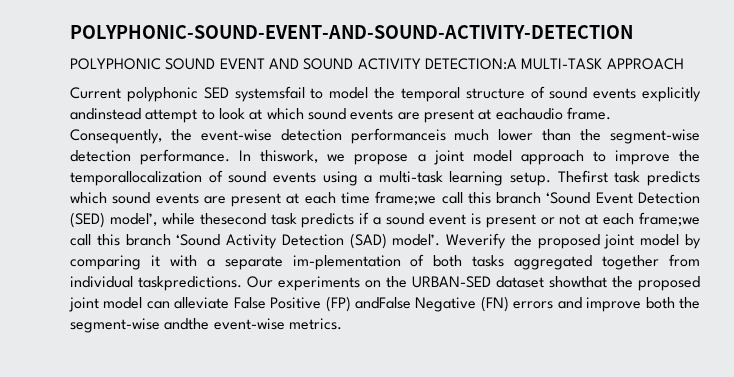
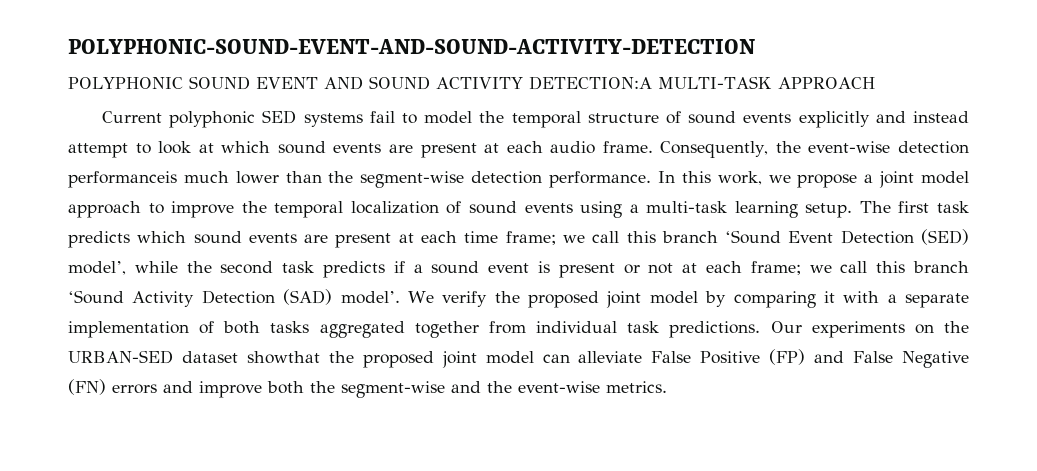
- Current polyphonic SED systemsfail to model the temporal structure of sound events explicitly andinstead attempt to look at which sound events are present at eachaudio frame.
+ Current polyphonic SED systems fail to model the temporal structure of sound events explicitly and instead attempt to look at which sound events are present at each audio frame.
- In thiswork, we propose a joint model approach to improve the temporallocalization of sound events using a multi-task learning setup.
+ In this work, we propose a joint model approach to improve the temporal localization of sound events using a multi-task learning setup.
- Thefirst task predicts which sound events are present at each time frame;we call this branch ‘Sound Event Detection (SED) model’, while thesecond task predicts if a sound event is present or not at each frame;we call this branch ‘Sound Activity Detection (SAD) model’.
+ The first task predicts which sound events are present at each time frame; we call this branch ‘Sound Event Detection (SED) model’, while the second task predicts if a sound event is present or not at each frame; we call this branch ‘Sound Activity Detection (SAD) model’.
- Weverify the proposed joint model by comparing it with a separate im-plementation of both tasks aggregated together from individual taskpredictions.
+ We verify the proposed joint model by comparing it with a separate implementation of both tasks aggregated together from individual task predictions.
- Our experiments on the URBAN-SED dataset showthat the proposed joint model can alleviate False Positive (FP) andFalse Negative (FN) errors and improve both the segment-wise andthe event-wise metrics.
+ Our experiments on the URBAN-SED dataset showthat the proposed joint model can alleviate False Positive (FP) and False Negative (FN) errors and improve both the segment-wise and the event-wise metrics.

